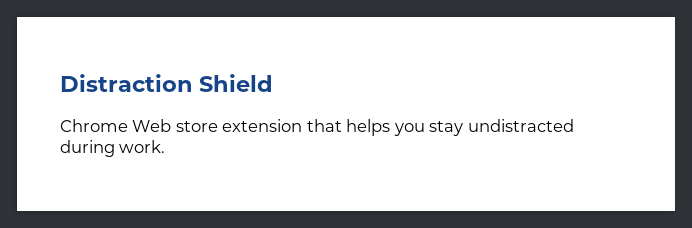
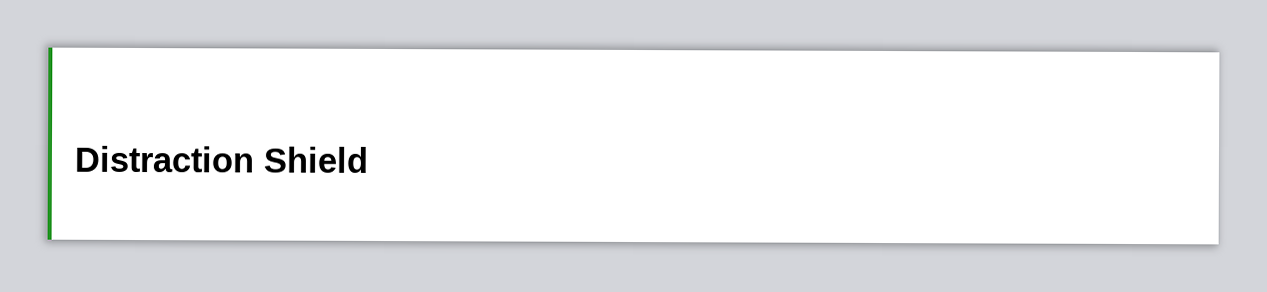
- Chrome Web store extension that helps you stay undistracted during work.

